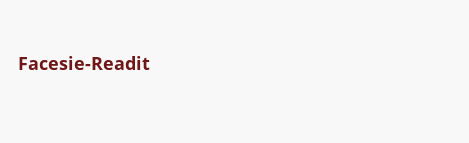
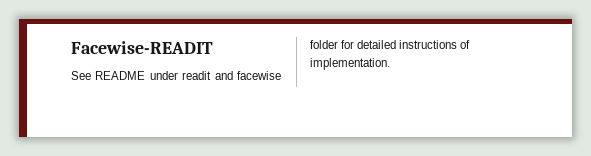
- Facesie-Readit
+ Facewise-READIT
+ See README under readit and facewise folder for detailed instructions of implementation.

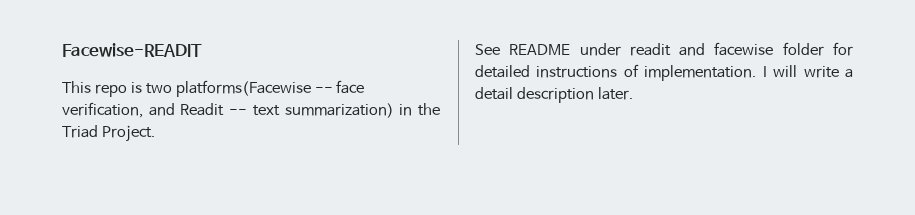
+ This repo is two platforms(Facewise -- face verification, and Readit -- text summarization) in the Triad Project.
+ I will write a detail description later.

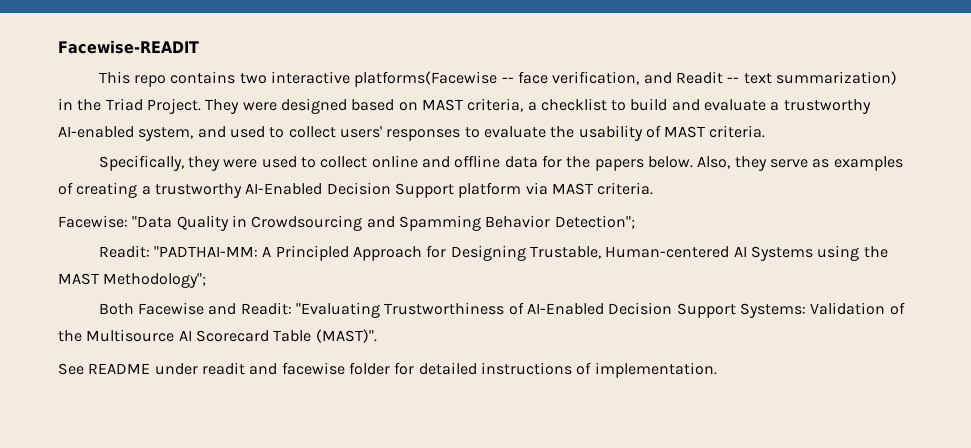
- This repo is two platforms(Facewise -- face verification, and Readit -- text summarization) in the Triad Project.
+ This repo contains two interactive platforms(Facewise -- face verification, and Readit -- text summarization) in the Triad Project. They were designed based on MAST criteria, a checklist to build and evaluate a trustworthy AI-enabled system, and used to collect users' responses to evaluate the usability of MAST criteria.
+ Specifically, they were used to collect online and offline data for the papers below. Also, they serve as examples of creating a trustworthy AI-Enabled Decision Support platform via MAST criteria.
+ Facewise: "Data Quality in Crowdsourcing and Spamming Behavior Detection";
+ Readit: "PADTHAI-MM: A Principled Approach for Designing Trustable, Human-centered AI Systems using the MAST Methodology";
+ Both Facewise and Readit: "Evaluating Trustworthiness of AI-Enabled Decision Support Systems: Validation of the Multisource AI Scorecard Table (MAST)".
- I will write a detail description later.

